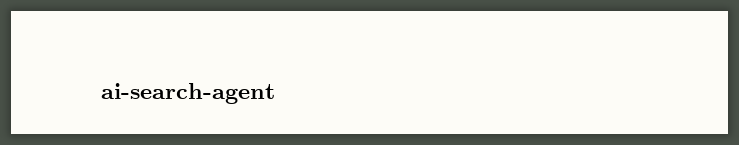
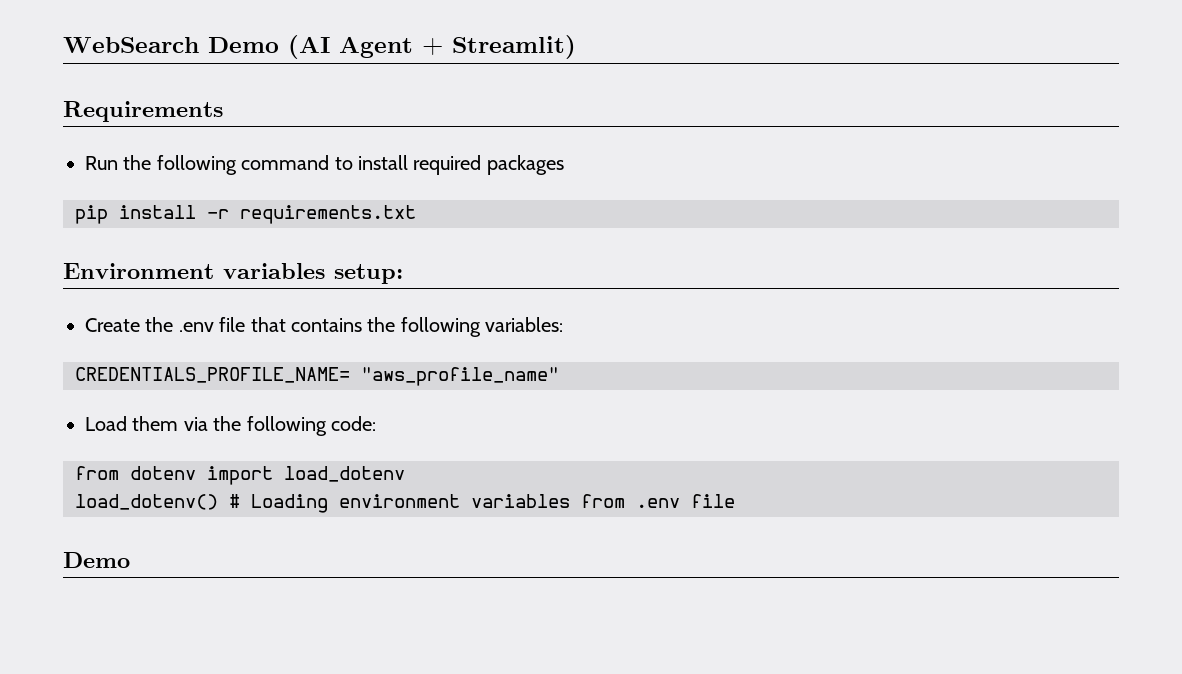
- ai-search-agent
+ WebSearch Demo (AI Agent + Streamlit)
+ Requirements
+ Run the following command to install required packages
+ pip install -r requirements.txt
+ Environment variables setup:
+ Create the .env file that contains the following variables:
+ CREDENTIALS_PROFILE_NAME= "aws_profile_name"
+ Load them via the following code:
+ from dotenv import load_dotenv
+ load_dotenv() # Loading environment variables from .env file
+ Demo

